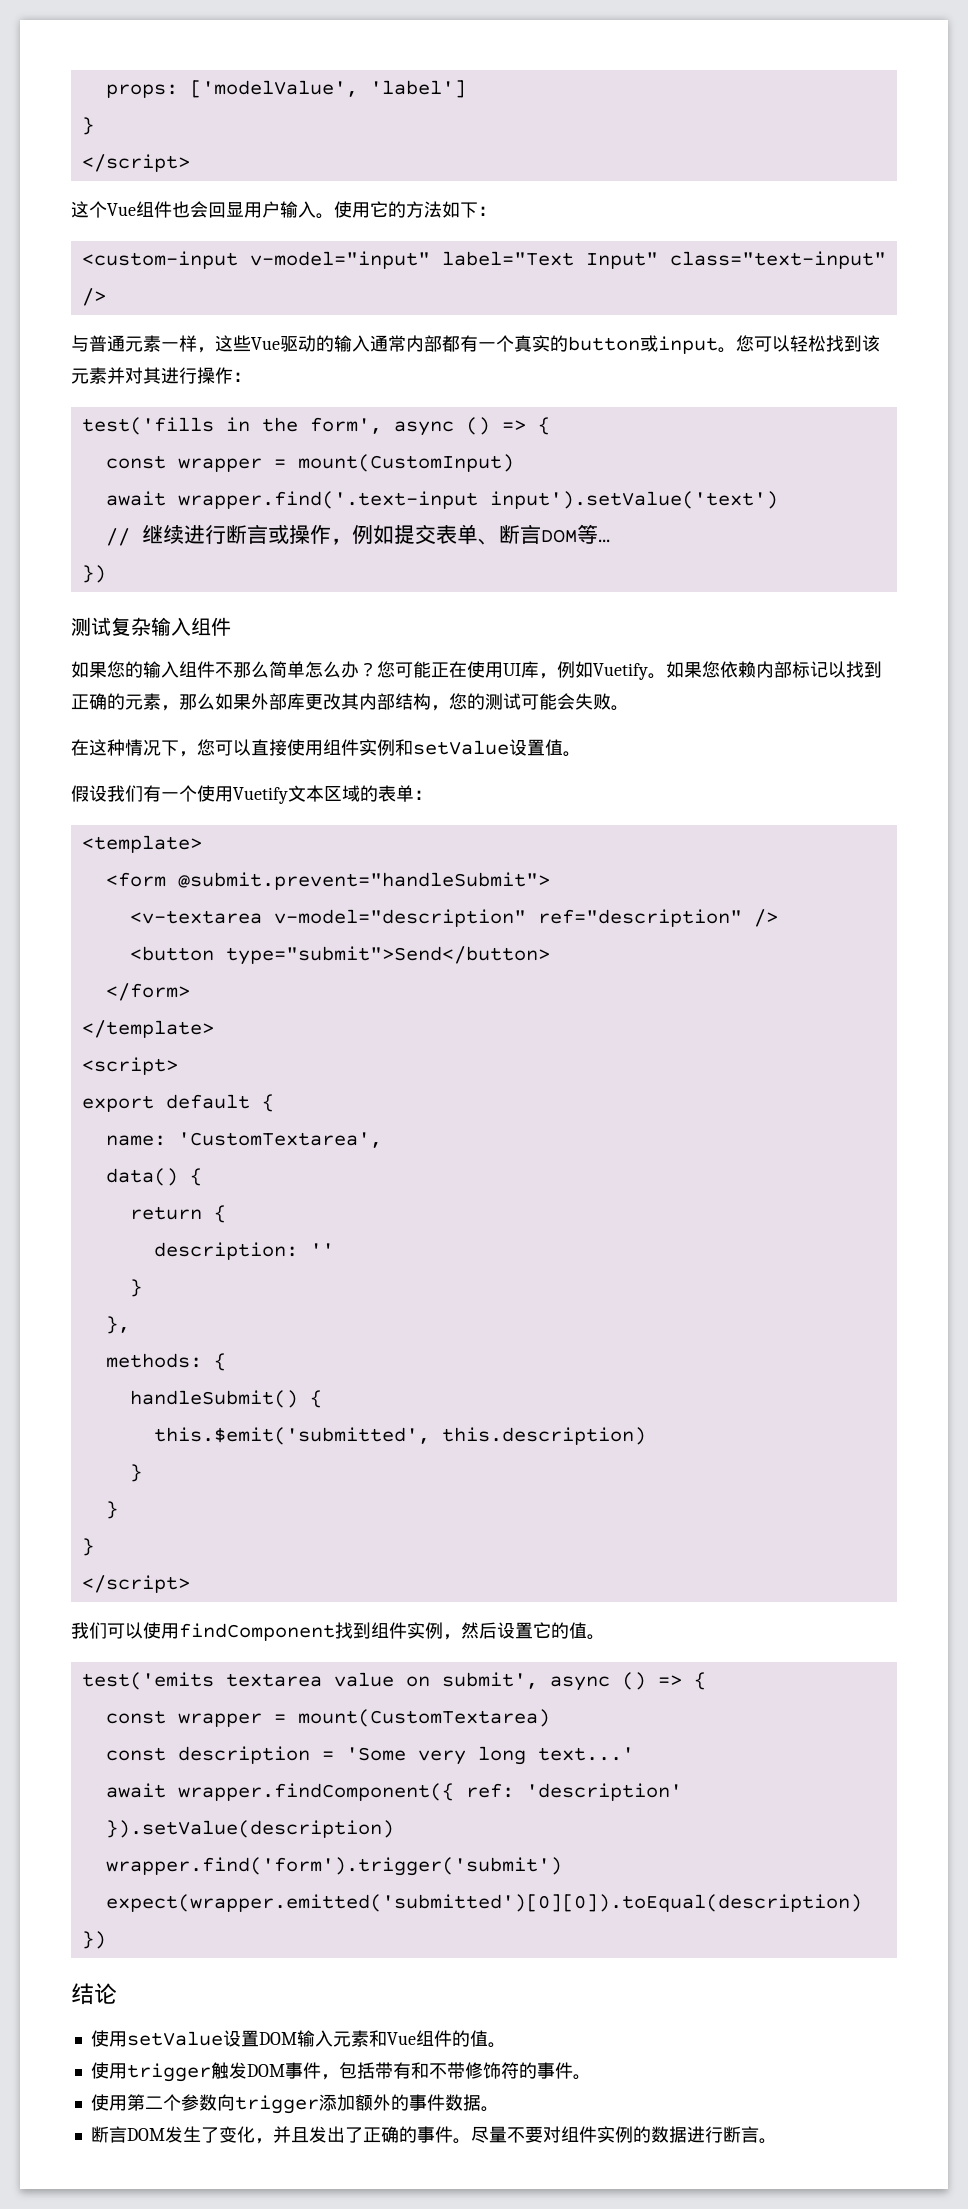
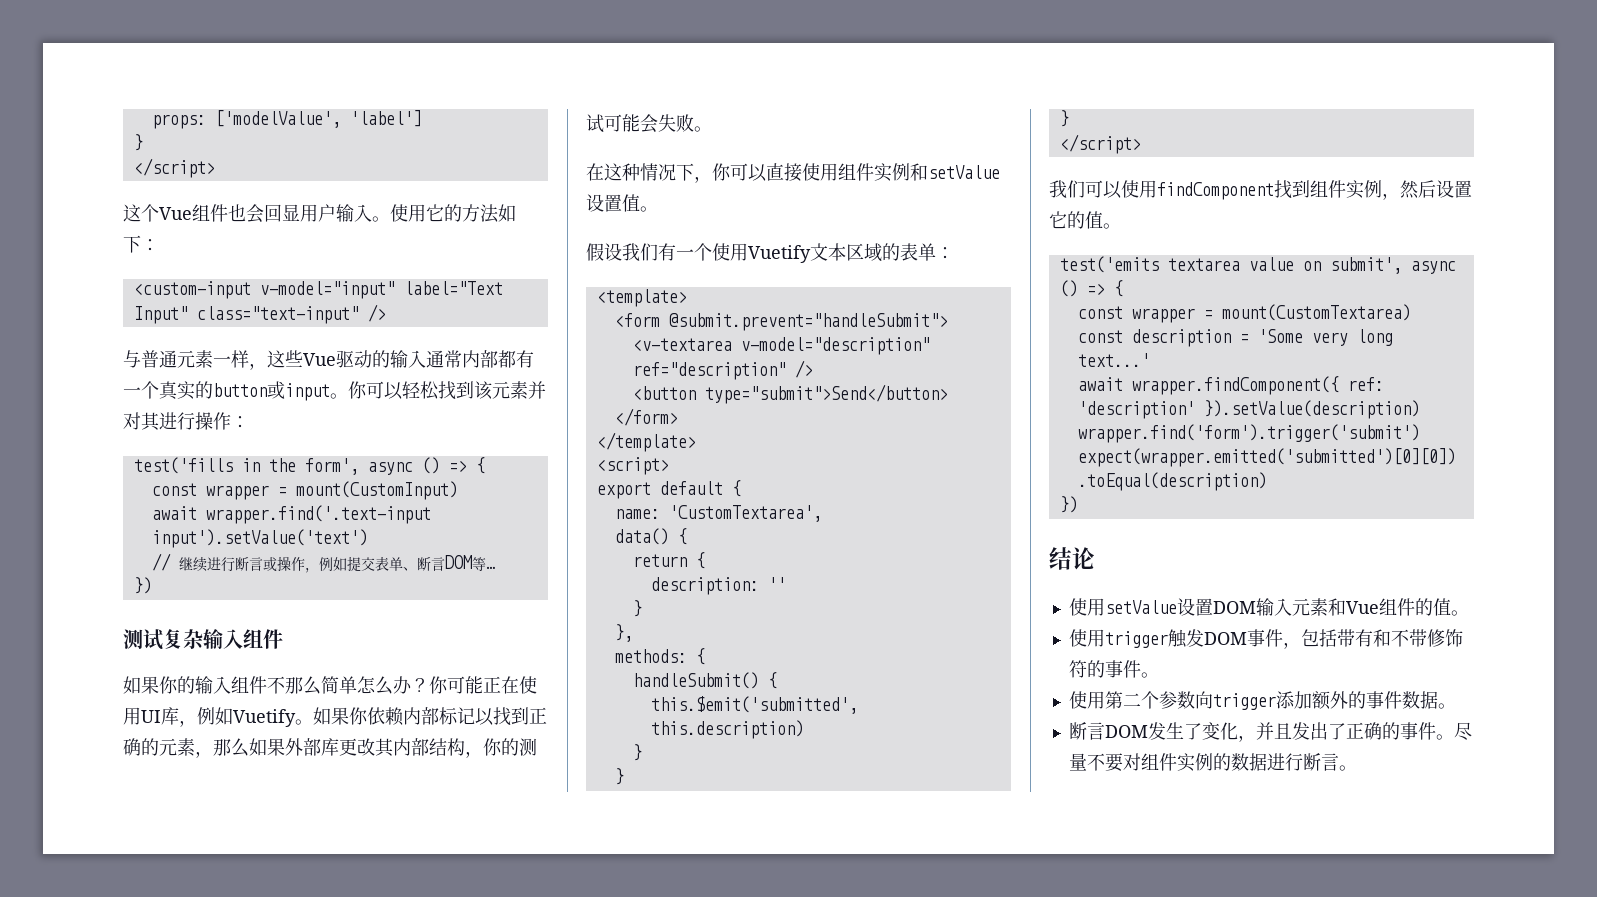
- 您可以轻松找到该元素并对其进行操作：
+ 你可以轻松找到该元素并对其进行操作：
- 如果您的输入组件不那么简单怎么办？
+ 如果你的输入组件不那么简单怎么办？
- 您可能正在使用UI库，例如Vuetify。
+ 你可能正在使用UI库，例如Vuetify。
- 如果您依赖内部标记以找到正确的元素，那么如果外部库更改其内部结构，您的测试可能会失败。
+ 如果你依赖内部标记以找到正确的元素，那么如果外部库更改其内部结构，你的测试可能会失败。
- 在这种情况下，您可以直接使用组件实例和setValue设置值。
+ 在这种情况下，你可以直接使用组件实例和setValue设置值。

